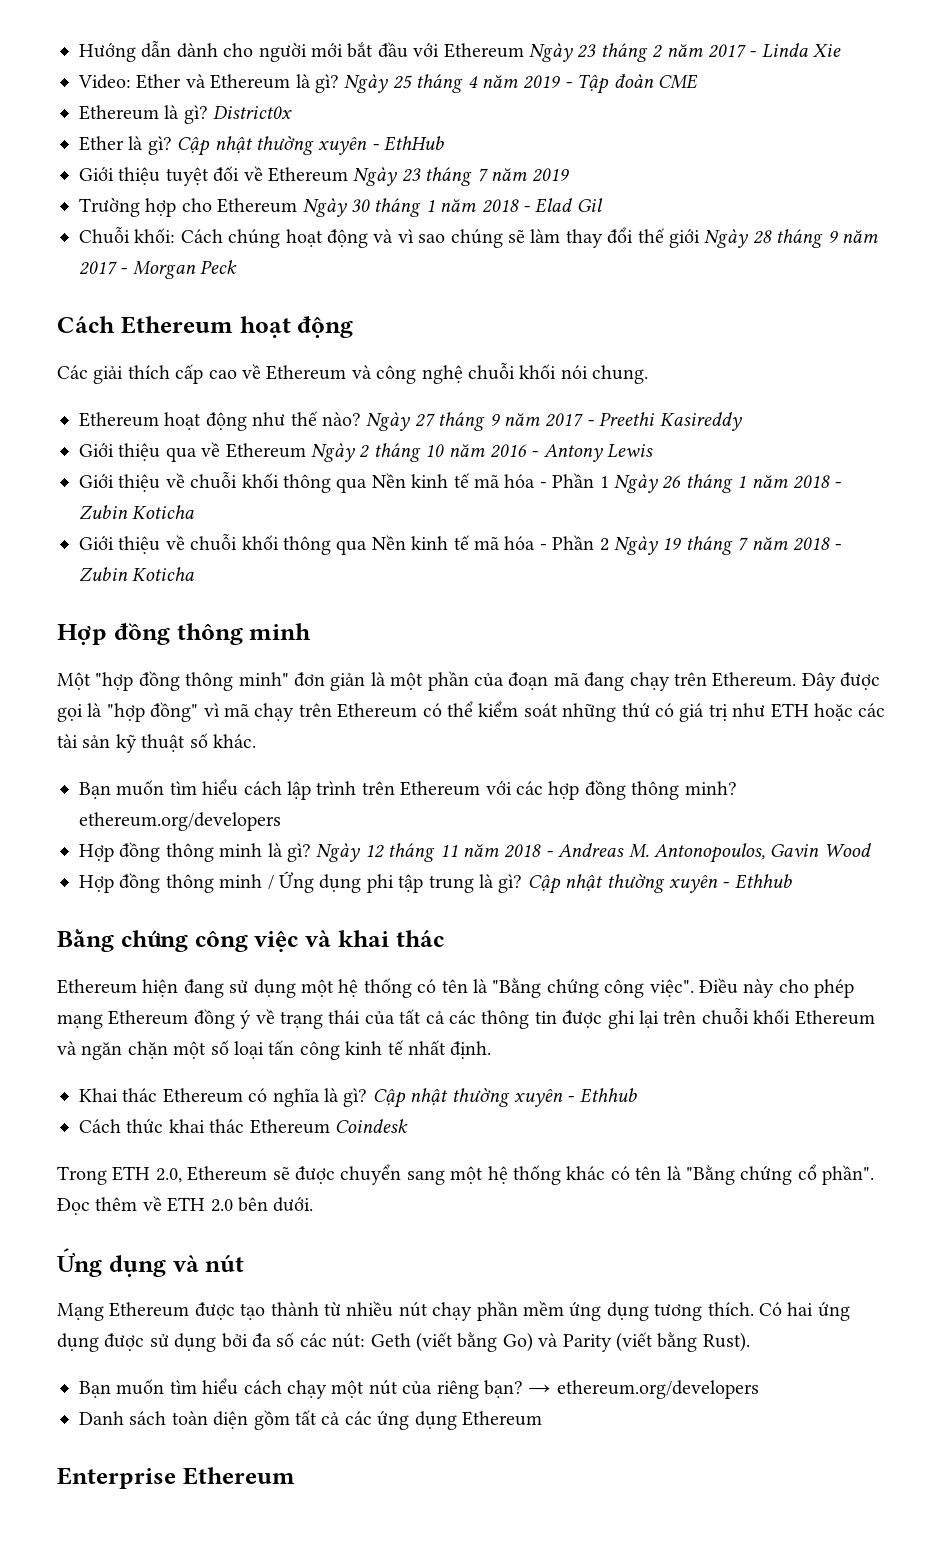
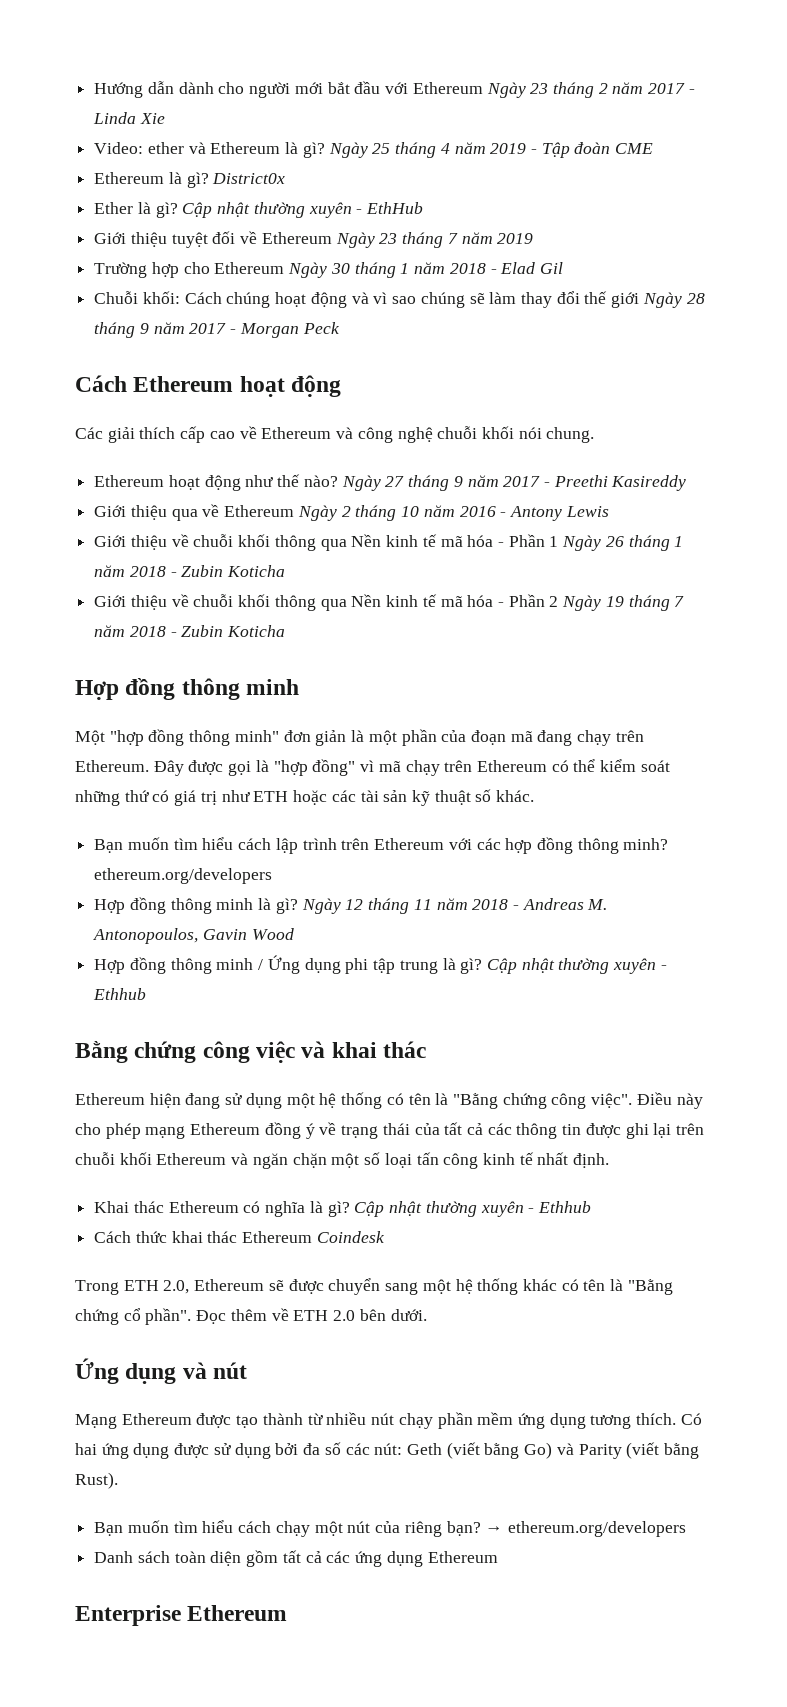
- Video: Ether và Ethereum là gì?
+ Video: ether và Ethereum là gì?

